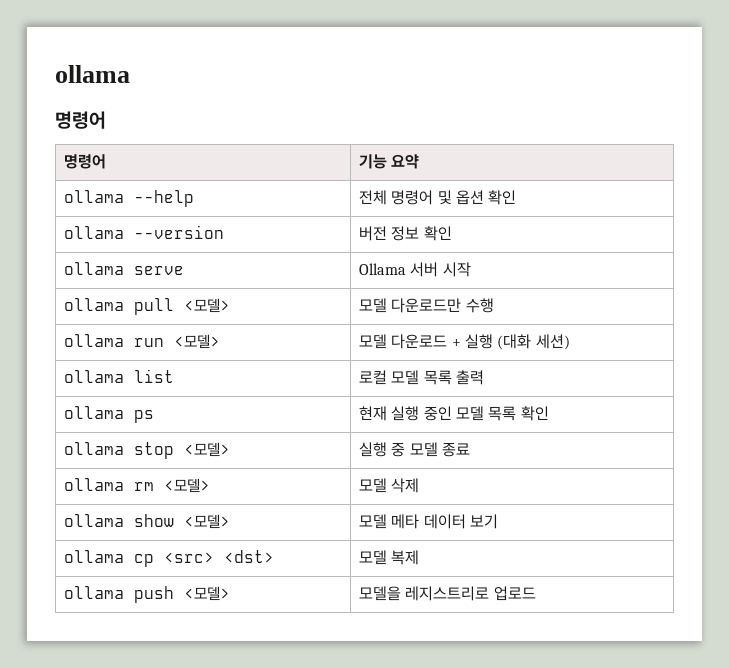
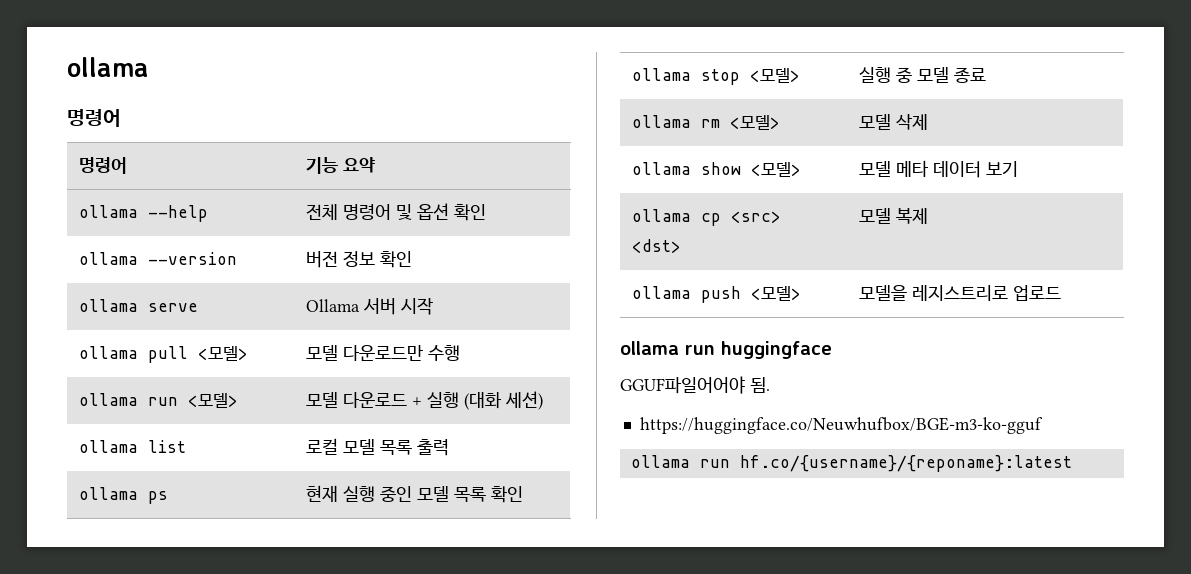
+ ollama run huggingface
+ GGUF파일어어야 됨.
+ https://huggingface.co/Neuwhufbox/BGE-m3-ko-gguf
+ ollama run hf.co/{username}/{reponame}:latest

